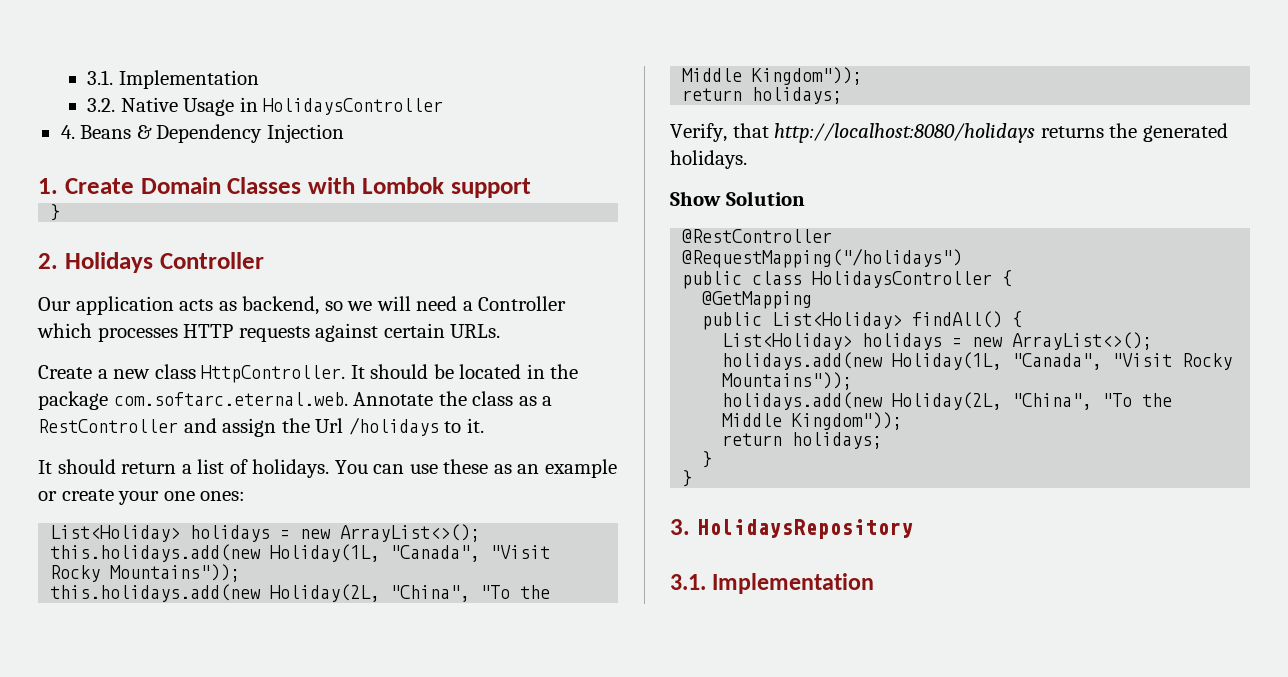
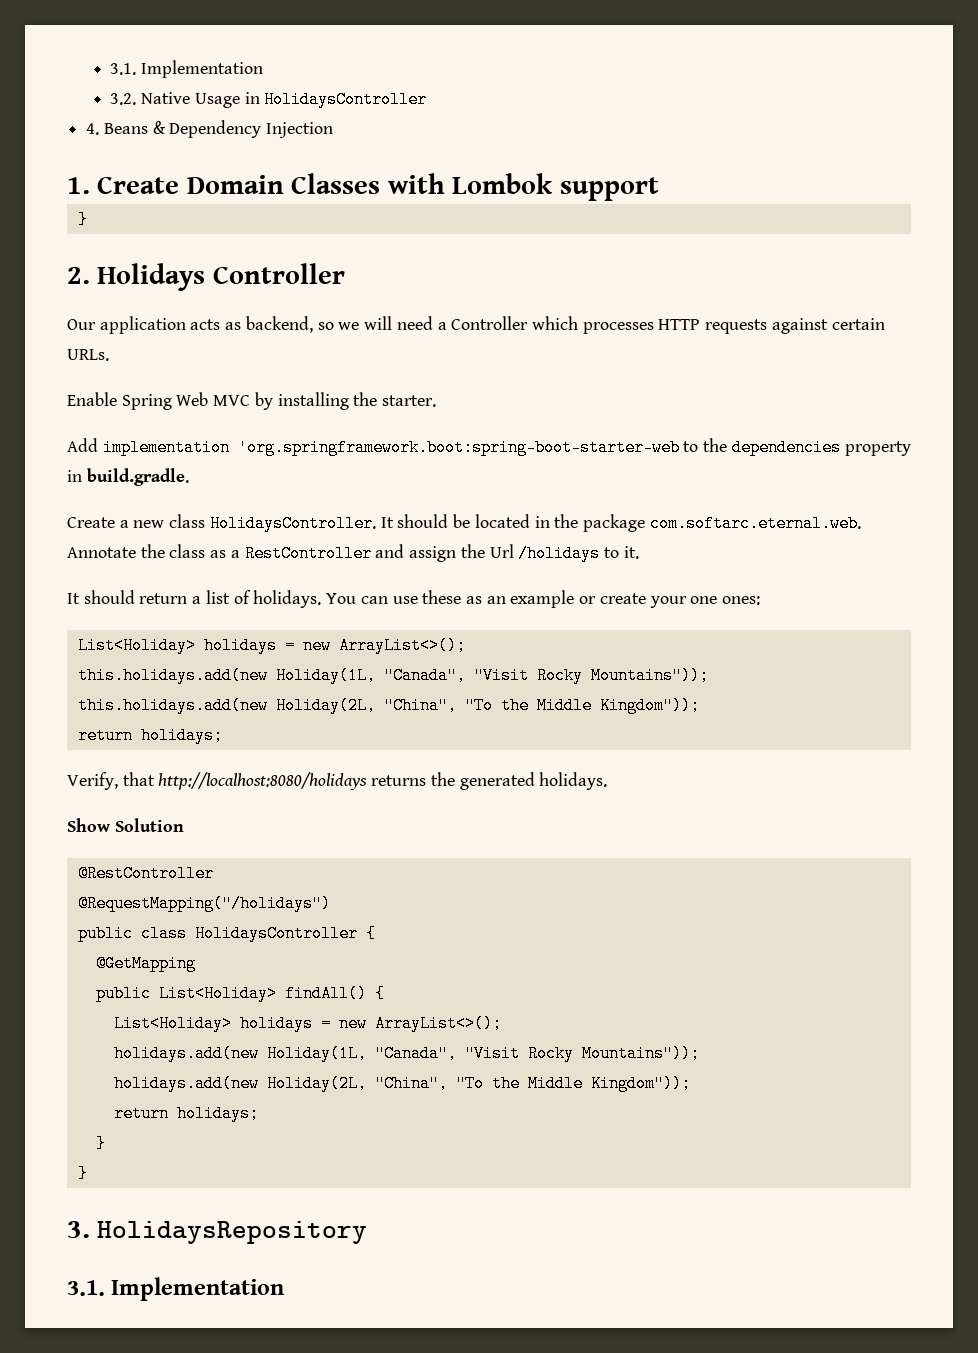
+ Enable Spring Web MVC by installing the starter.
+ Add implementation 'org.springframework.boot:spring-boot-starter-web to the dependencies property in build.gradle.
- Create a new class HttpController.
+ Create a new class HolidaysController.

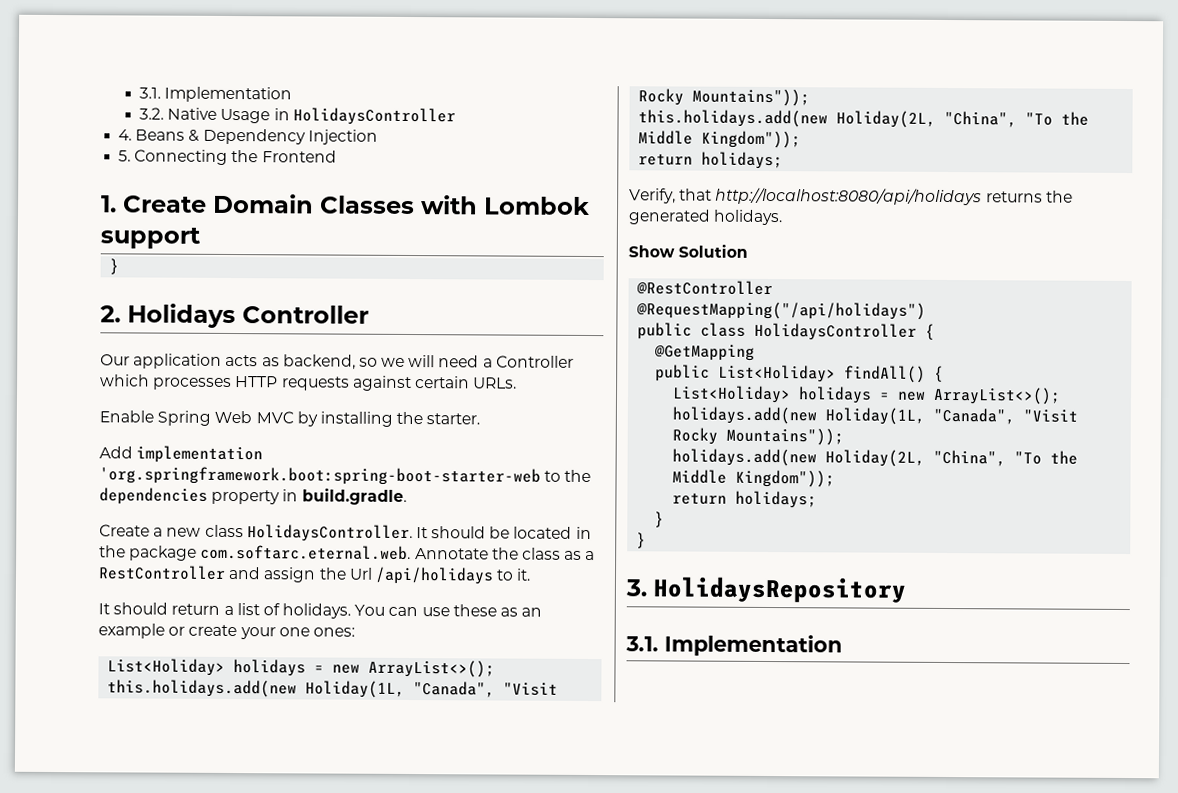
+ 5. Connecting the Frontend
- It should be located in the package com.softarc.eternal.web. Annotate the class as a RestController and assign the Url /holidays to it.
+ It should be located in the package com.softarc.eternal.web. Annotate the class as a RestController and assign the Url /api/holidays to it.
- Verify, that http://localhost:8080/holidays returns the generated holidays.
+ Verify, that http://localhost:8080/api/holidays returns the generated holidays.
- @RequestMapping("/holidays")
+ @RequestMapping("/api/holidays")

